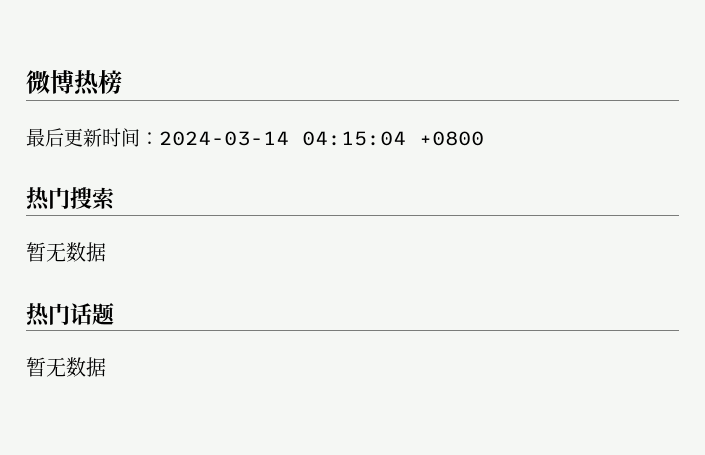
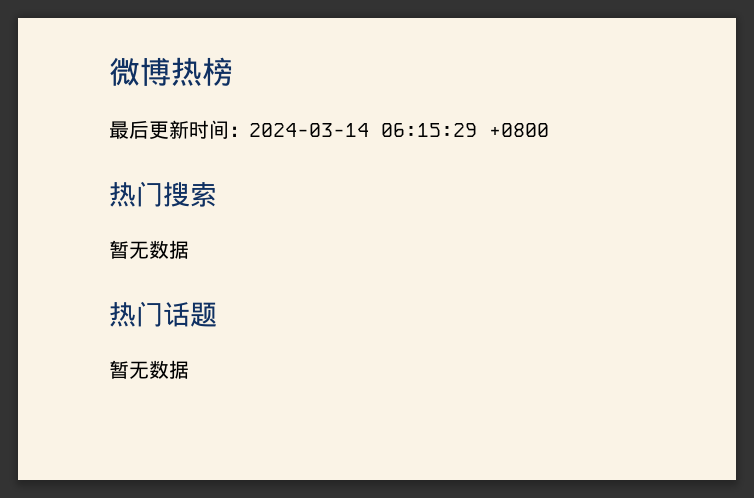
- 最后更新时间：2024-03-14 04:15:04 +0800
+ 最后更新时间：2024-03-14 06:15:29 +0800

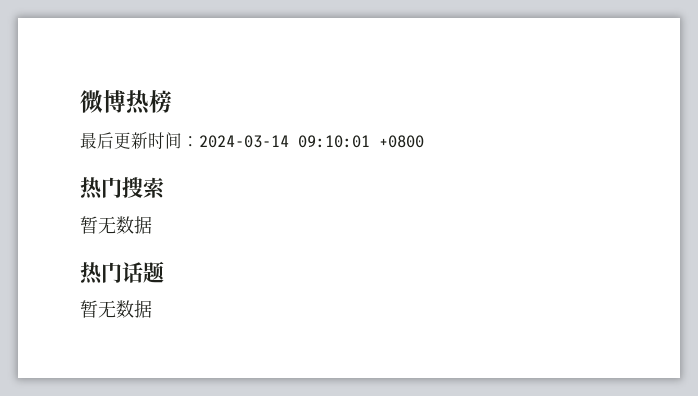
- 最后更新时间：2024-03-14 06:15:29 +0800
+ 最后更新时间：2024-03-14 09:10:01 +0800

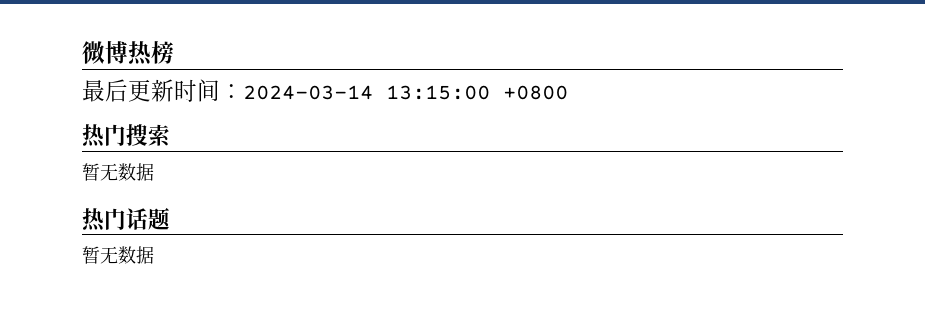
- 最后更新时间：2024-03-14 09:10:01 +0800
+ 最后更新时间：2024-03-14 13:15:00 +0800

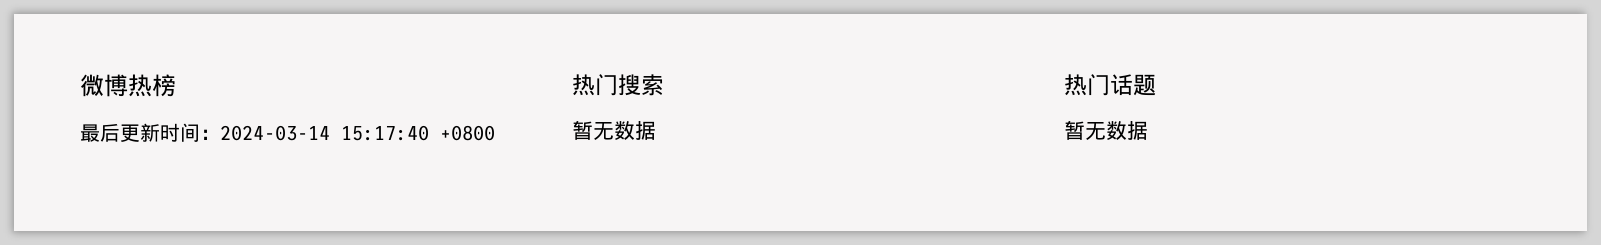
- 最后更新时间：2024-03-14 13:15:00 +0800
+ 最后更新时间：2024-03-14 15:17:40 +0800

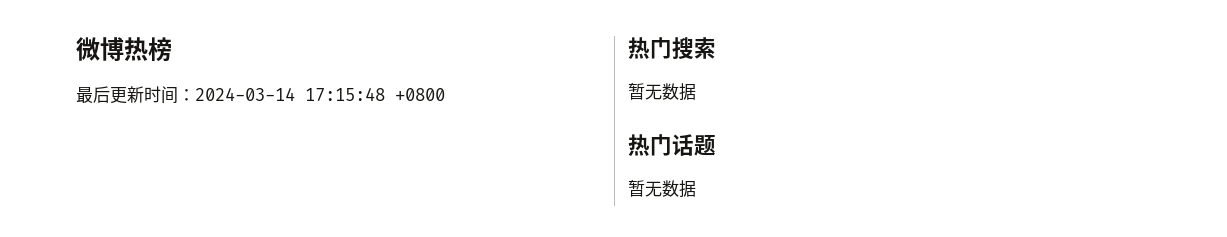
- 最后更新时间：2024-03-14 15:17:40 +0800
+ 最后更新时间：2024-03-14 17:15:48 +0800

